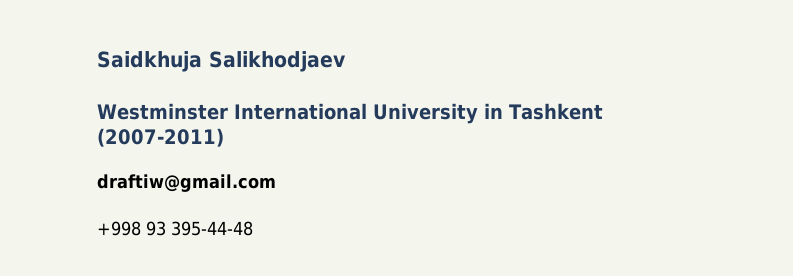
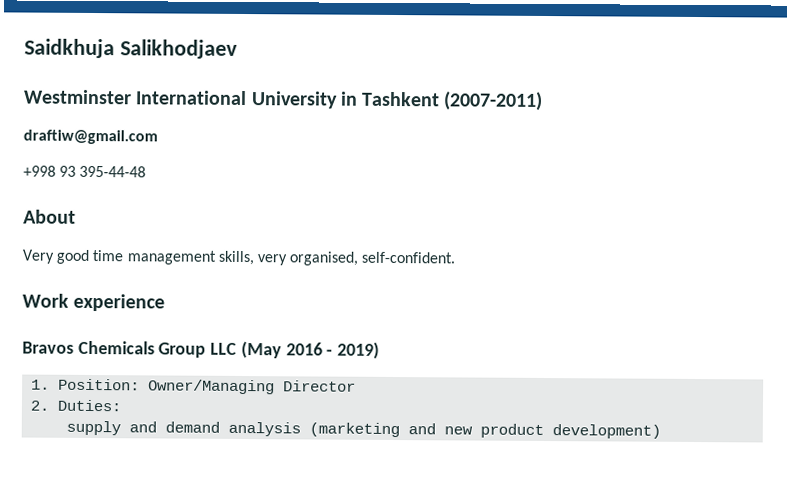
+ About
+ Very good time management skills, very organised, self-confident.
+ Work experience
+ Bravos Chemicals Group LLC (May 2016 - 2019)
+ 1. Position: Owner/Managing Director
+ 2. Duties:
+ supply and demand analysis (marketing and new product development)

